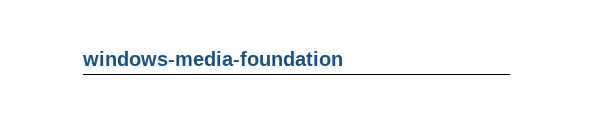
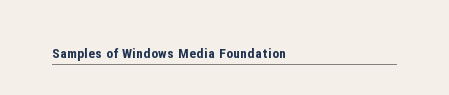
- windows-media-foundation
+ Samples of Windows Media Foundation

